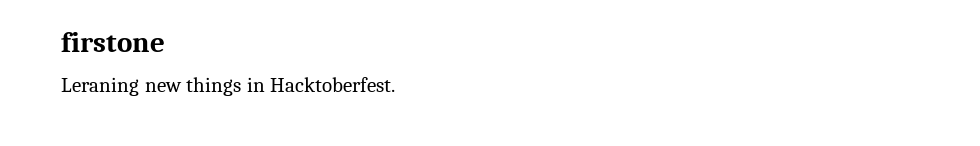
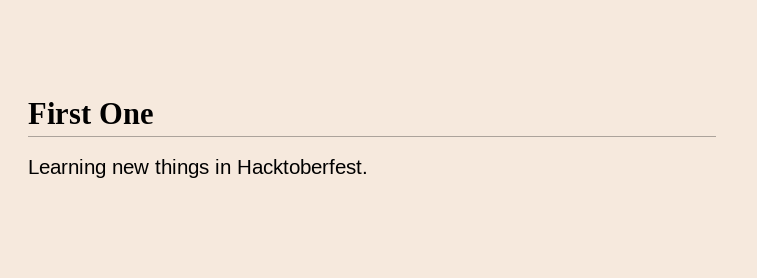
- firstone
- Leraning new things in Hacktoberfest.
+ First One
+ Learning new things in Hacktoberfest.

